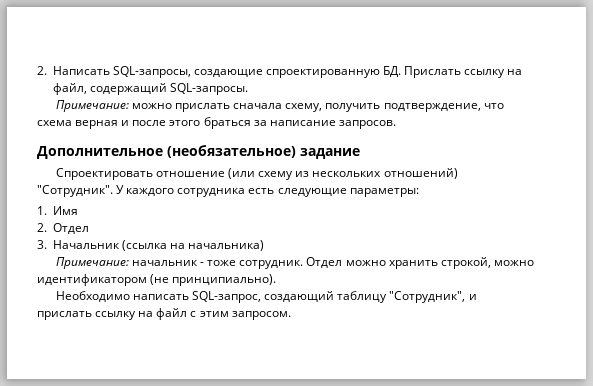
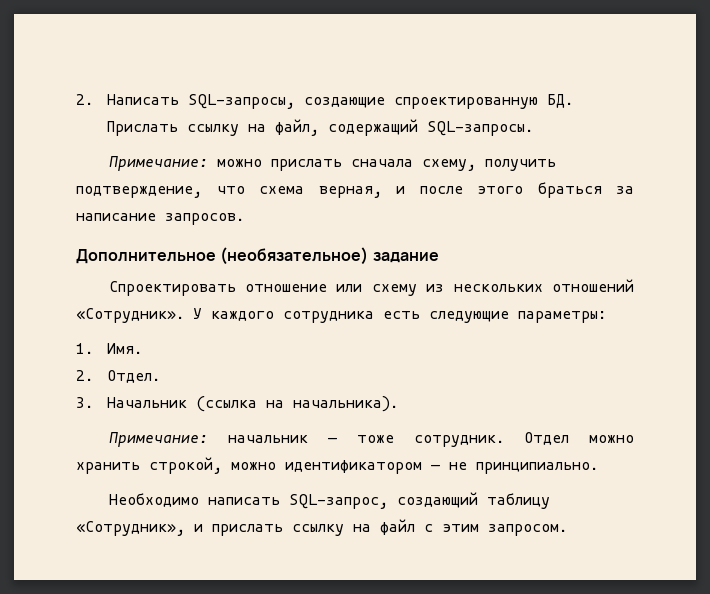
- Примечание: можно прислать сначала схему, получить подтверждение, что схема верная и после этого браться за написание запросов.
+ Примечание: можно прислать сначала схему, получить подтверждение, что схема верная, и после этого браться за написание запросов.
- Спроектировать отношение (или схему из нескольких отношений) "Сотрудник".
+ Спроектировать отношение или схему из нескольких отношений «Сотрудник».
- 1. Имя
- 2. Отдел
+ 1. Имя.
+ 2. Отдел.
- 3. Начальник (ссылка на начальника)
+ 3. Начальник (ссылка на начальника).
- Примечание: начальник - тоже сотрудник.
+ Примечание: начальник — тоже сотрудник.
- Отдел можно хранить строкой, можно идентификатором (не принципиально).
+ Отдел можно хранить строкой, можно идентификатором — не принципиально.
- Необходимо написать SQL-запрос, создающий таблицу "Сотрудник", и прислать ссылку на файл с этим запросом.
+ Необходимо написать SQL-запрос, создающий таблицу «Сотрудник», и прислать ссылку на файл с этим запросом.

